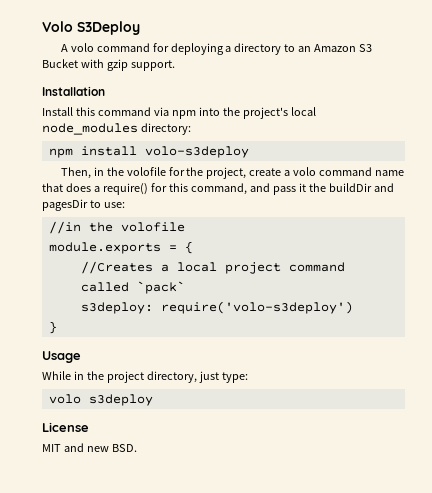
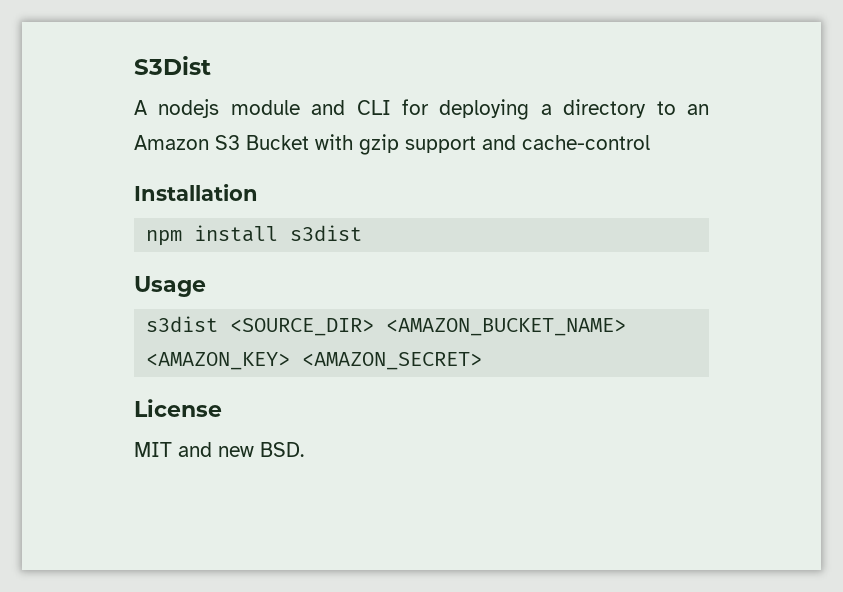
- Volo S3Deploy
+ S3Dist
- A volo command for deploying a directory to an Amazon S3 Bucket with gzip support.
+ A nodejs module and CLI for deploying a directory to an Amazon S3 Bucket with gzip support and cache-control
  Installation
- Install this command via npm into the project's local node_modules directory:
- npm install volo-s3deploy
- Then, in the volofile for the project, create a volo command name that does a require() for this command, and pass it the buildDir and pagesDir to use:
- //in the volofile
- module.exports = {
- //Creates a local project command called `pack`
- s3deploy: require('volo-s3deploy')
- }
+ npm install s3dist
  Usage
- While in the project directory, just type:
- volo s3deploy
+ s3dist <SOURCE_DIR> <AMAZON_BUCKET_NAME> <AMAZON_KEY> <AMAZON_SECRET>

